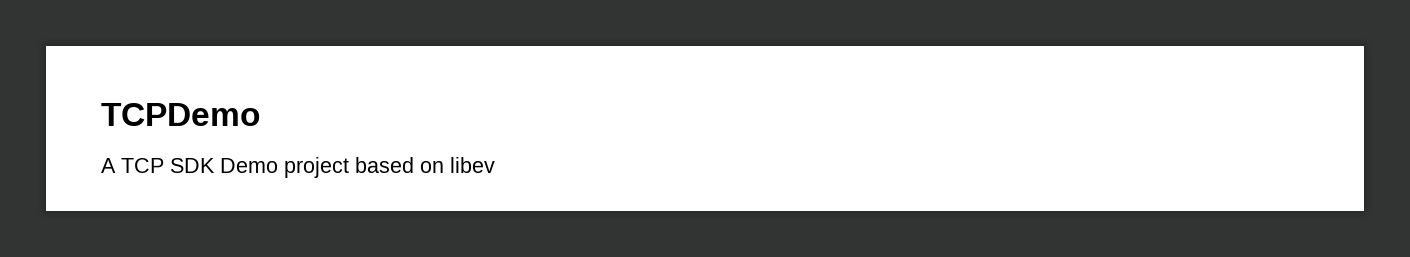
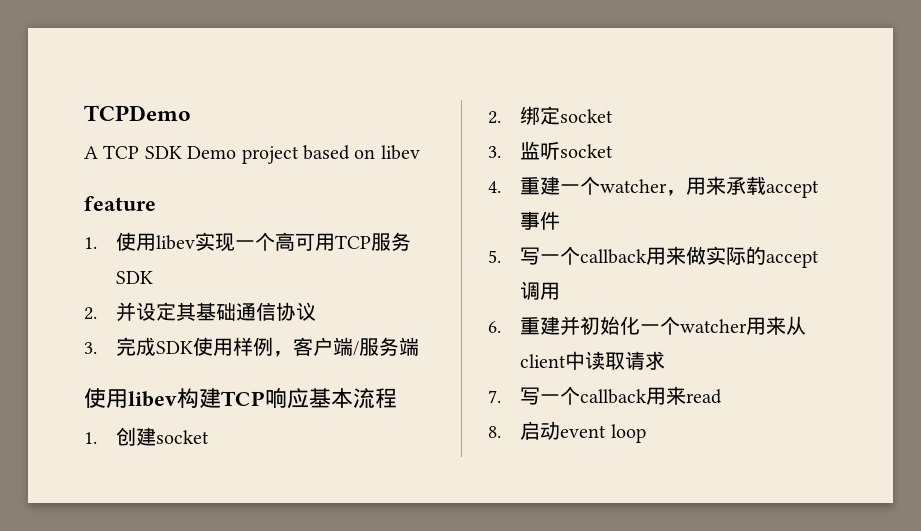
+ feature
+ 1.使用libev实现一个高可用TCP服务SDK
+ 2.并设定其基础通信协议
+ 3.完成SDK使用样例，客户端/服务端
+ 使用libev构建TCP响应基本流程
+ 1.创建socket
+ 2.绑定socket
+ 3.监听socket
+ 4.重建一个watcher，用来承载accept事件
+ 5.写一个callback用来做实际的accept调用
+ 6.重建并初始化一个watcher用来从client中读取请求
+ 7.写一个callback用来read
+ 8.启动event loop

